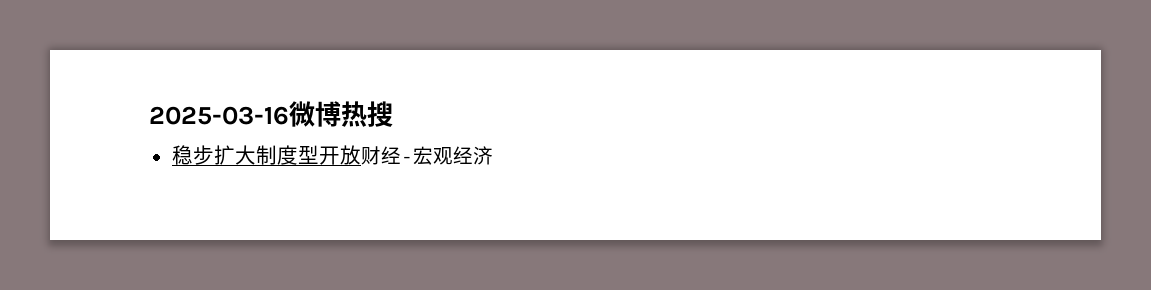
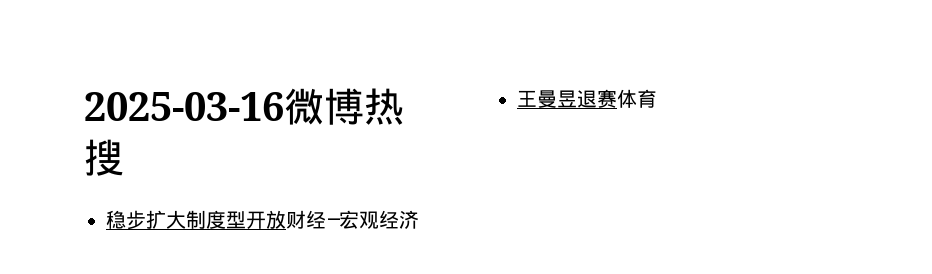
+ 王曼昱退赛体育

